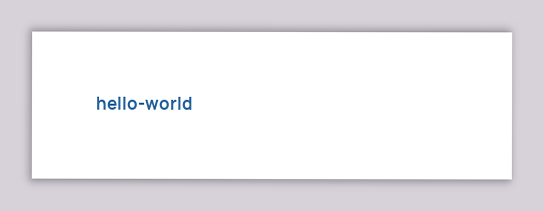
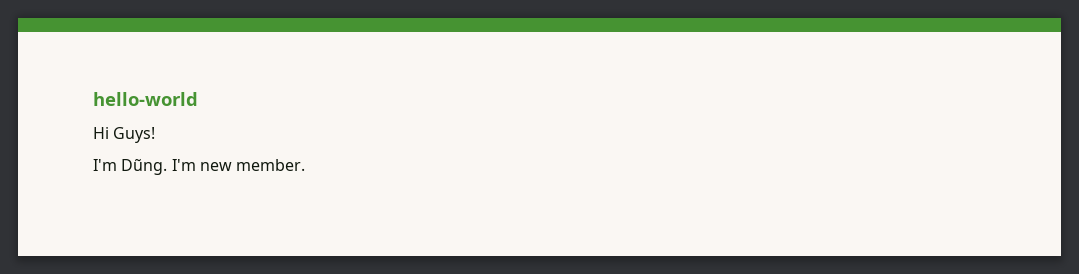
+ Hi Guys!
+ I'm Dũng. I'm new member.

